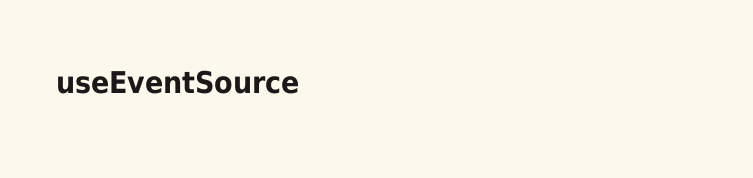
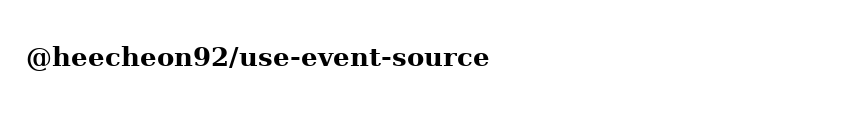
- useEventSource
+ @heecheon92/use-event-source

